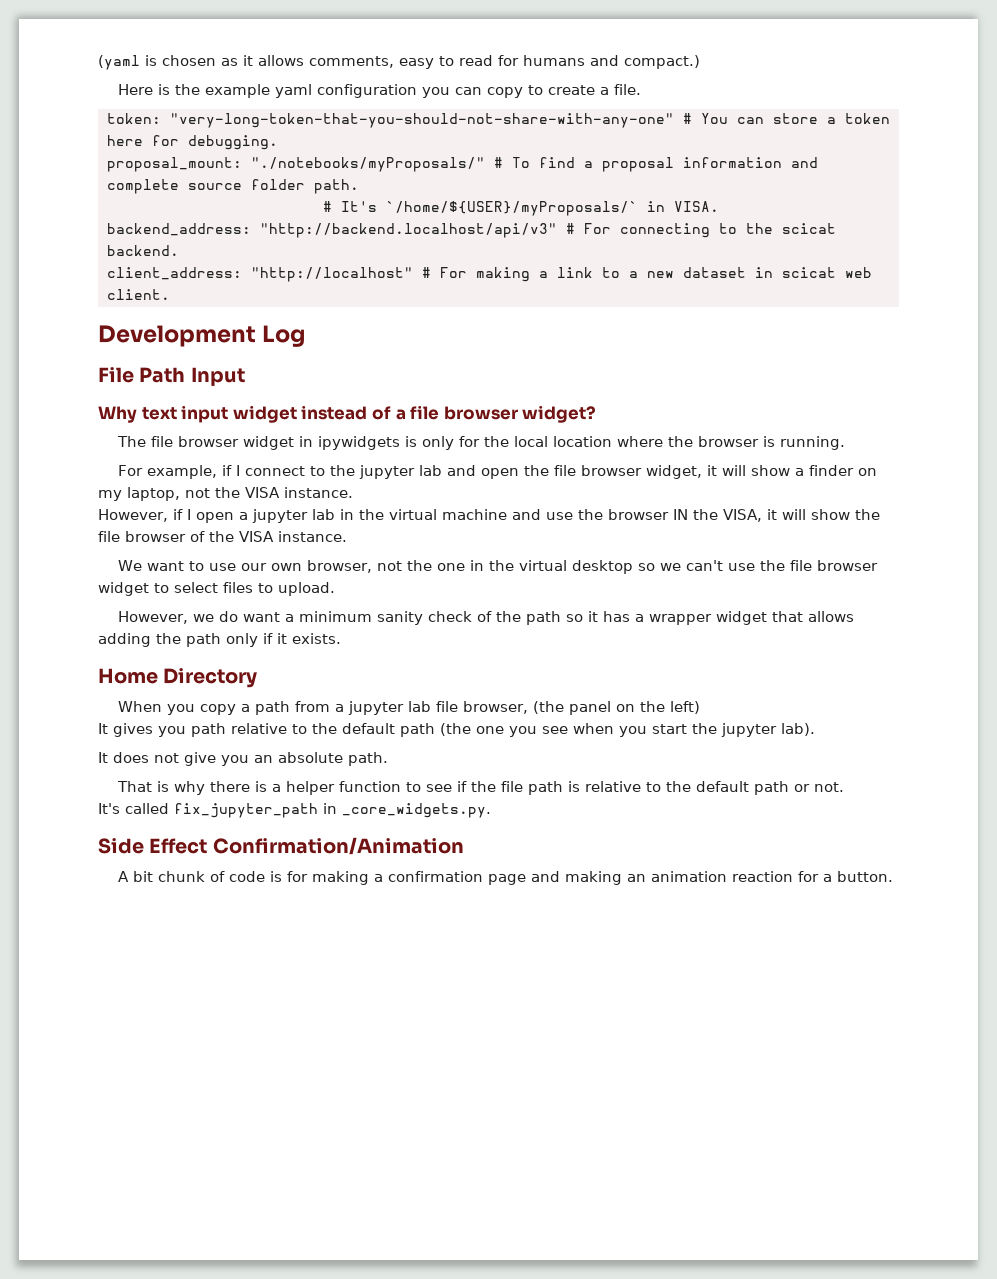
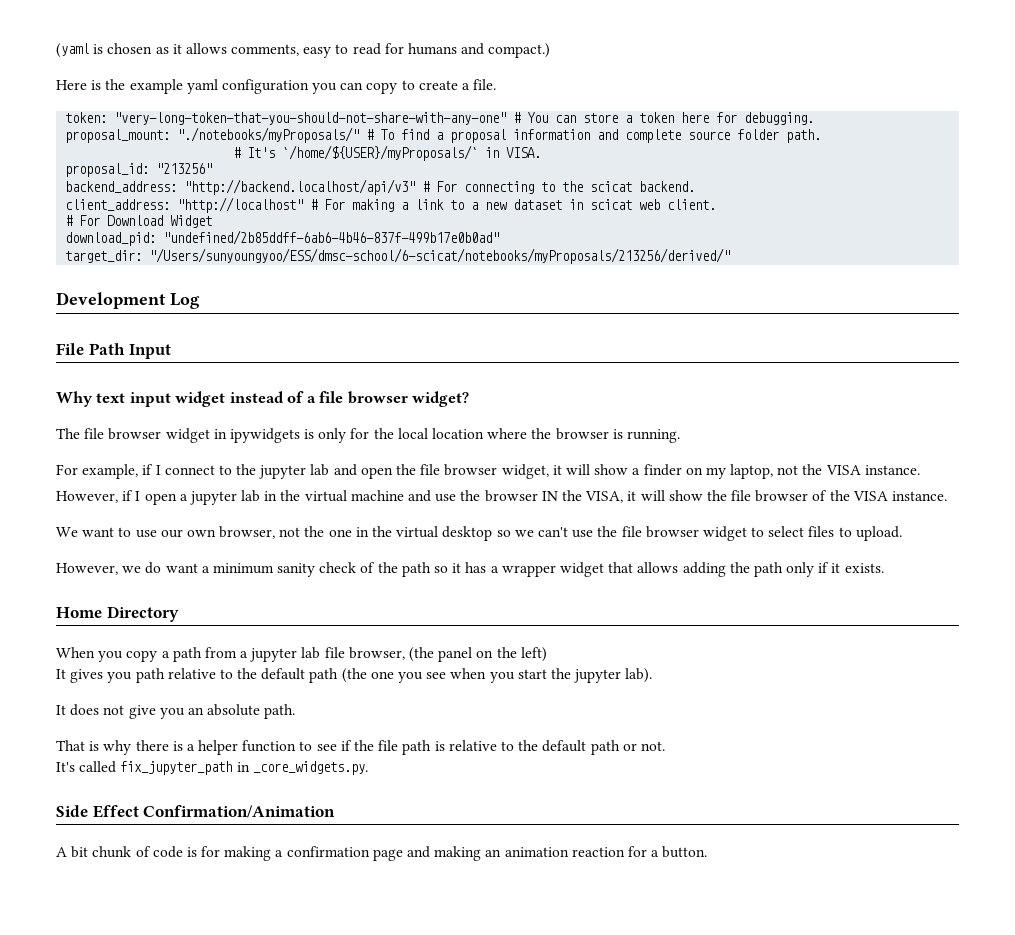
+ proposal_id: "213256"
+ # For Download Widget
+ download_pid: "undefined/2b85ddff-6ab6-4b46-837f-499b17e0b0ad"
+ target_dir: "/Users/sunyoungyoo/ESS/dmsc-school/6-scicat/notebooks/myProposals/213256/derived/"

